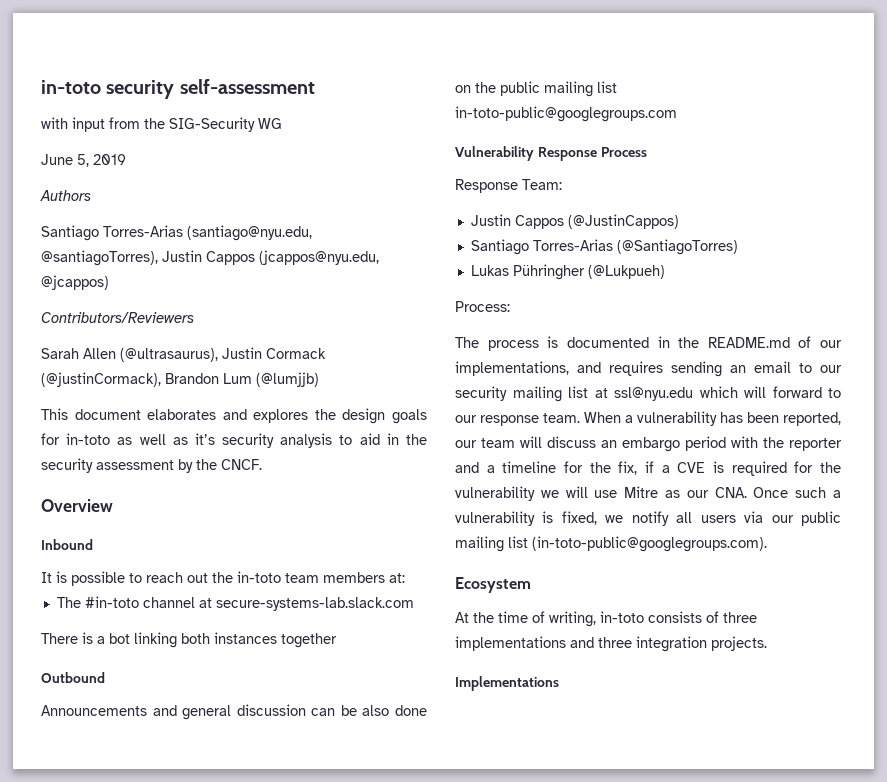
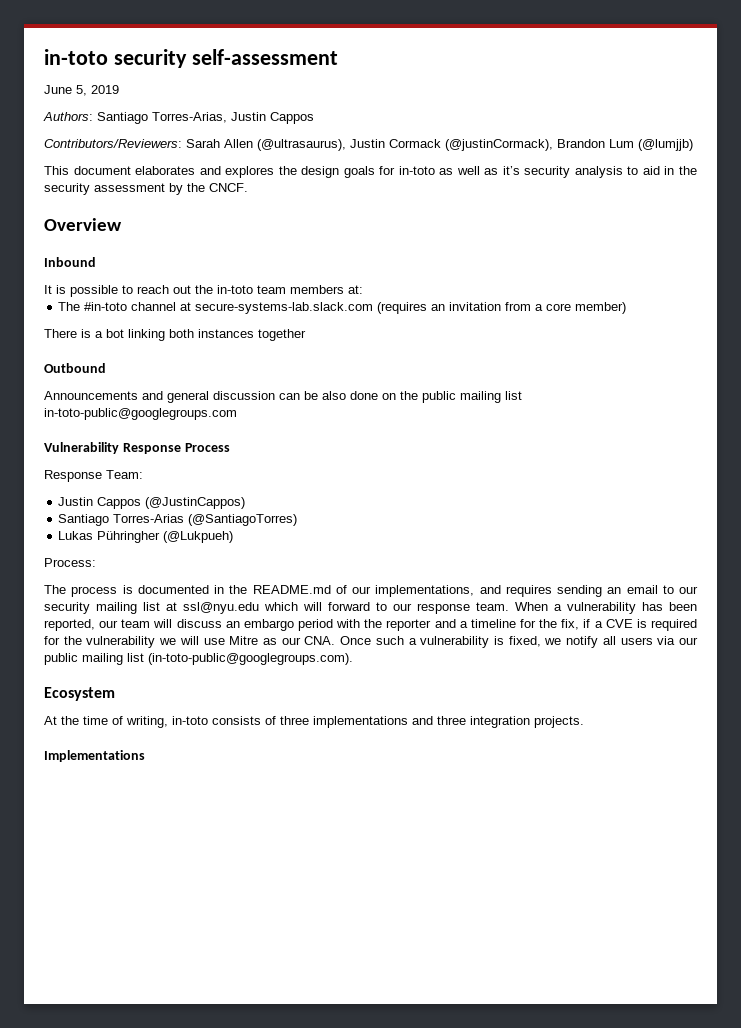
- with input from the SIG-Security WG
  June 5, 2019
- Authors
- Santiago Torres-Arias (santiago@nyu.edu, @santiagoTorres), Justin Cappos (jcappos@nyu.edu, @jcappos)
- Contributors/Reviewers
- Sarah Allen (@ultrasaurus), Justin Cormack (@justinCormack), Brandon Lum (@lumjjb)
+ Authors: Santiago Torres-Arias, Justin Cappos
+ Contributors/Reviewers: Sarah Allen (@ultrasaurus), Justin Cormack (@justinCormack), Brandon Lum (@lumjjb)
- The #in-toto channel at secure-systems-lab.slack.com
+ The #in-toto channel at secure-systems-lab.slack.com (requires an invitation from a core member)

